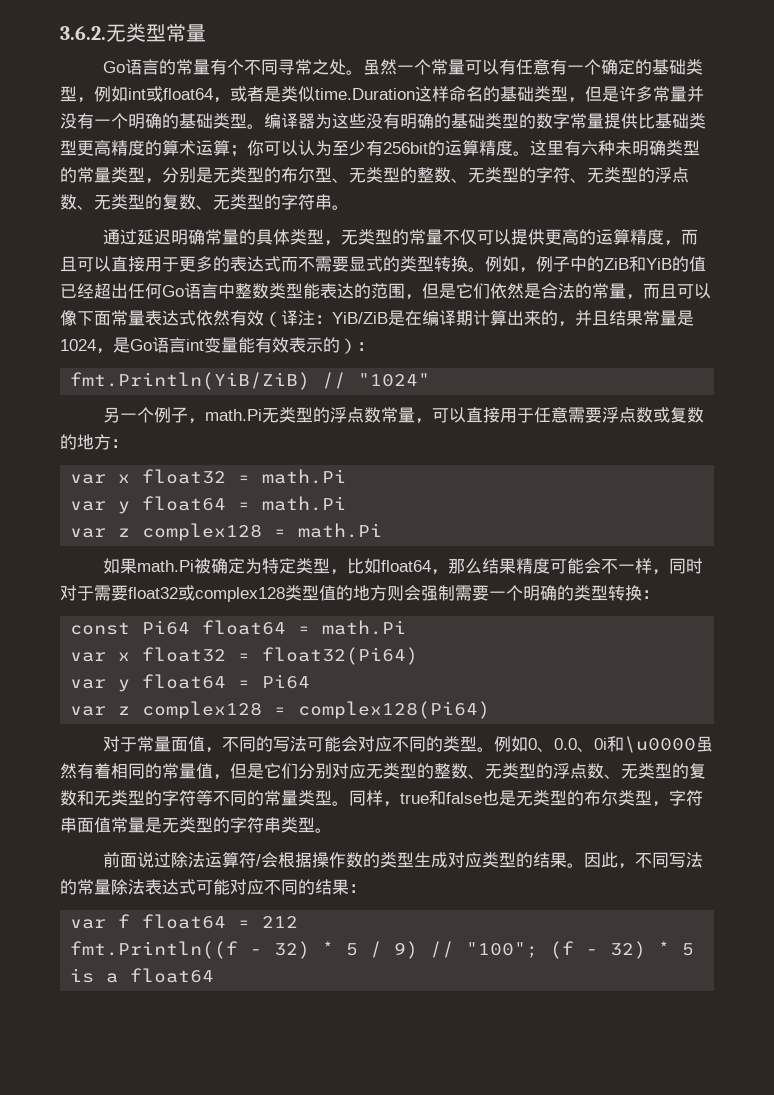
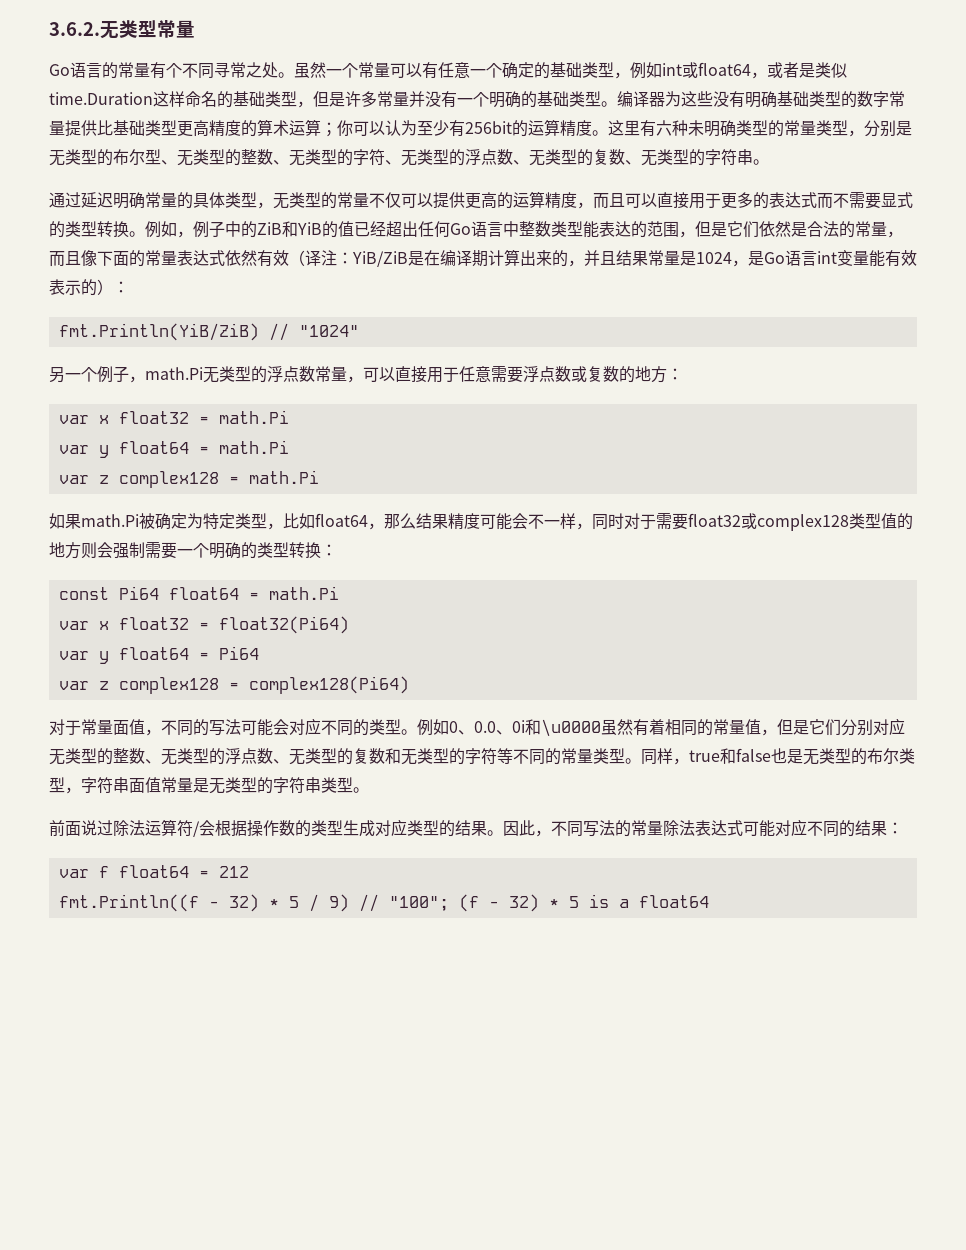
- 虽然一个常量可以有任意有一个确定的基础类型，例如int或float64，或者是类似time.Duration这样命名的基础类型，但是许多常量并没有一个明确的基础类型。
+ 虽然一个常量可以有任意一个确定的基础类型，例如int或float64，或者是类似time.Duration这样命名的基础类型，但是许多常量并没有一个明确的基础类型。
- 编译器为这些没有明确的基础类型的数字常量提供比基础类型更高精度的算术运算；你可以认为至少有256bit的运算精度。
+ 编译器为这些没有明确基础类型的数字常量提供比基础类型更高精度的算术运算；你可以认为至少有256bit的运算精度。
- 例如，例子中的ZiB和YiB的值已经超出任何Go语言中整数类型能表达的范围，但是它们依然是合法的常量，而且可以像下面常量表达式依然有效（译注：YiB/ZiB是在编译期计算出来的，并且结果常量是1024，是Go语言int变量能有效表示的）：
+ 例如，例子中的ZiB和YiB的值已经超出任何Go语言中整数类型能表达的范围，但是它们依然是合法的常量，而且像下面的常量表达式依然有效（译注：YiB/ZiB是在编译期计算出来的，并且结果常量是1024，是Go语言int变量能有效表示的）：

